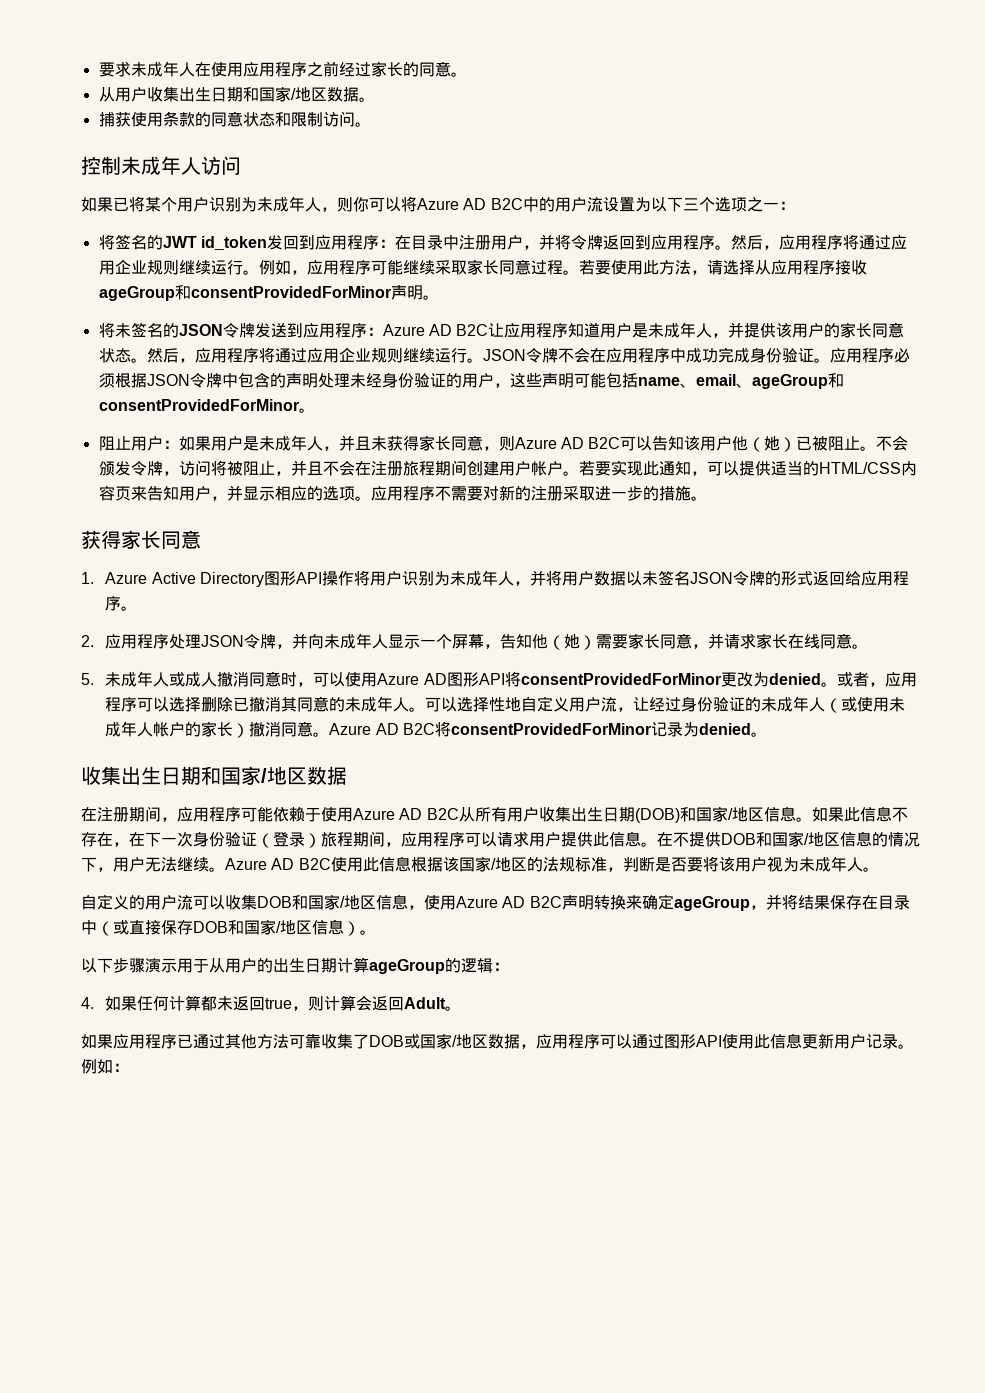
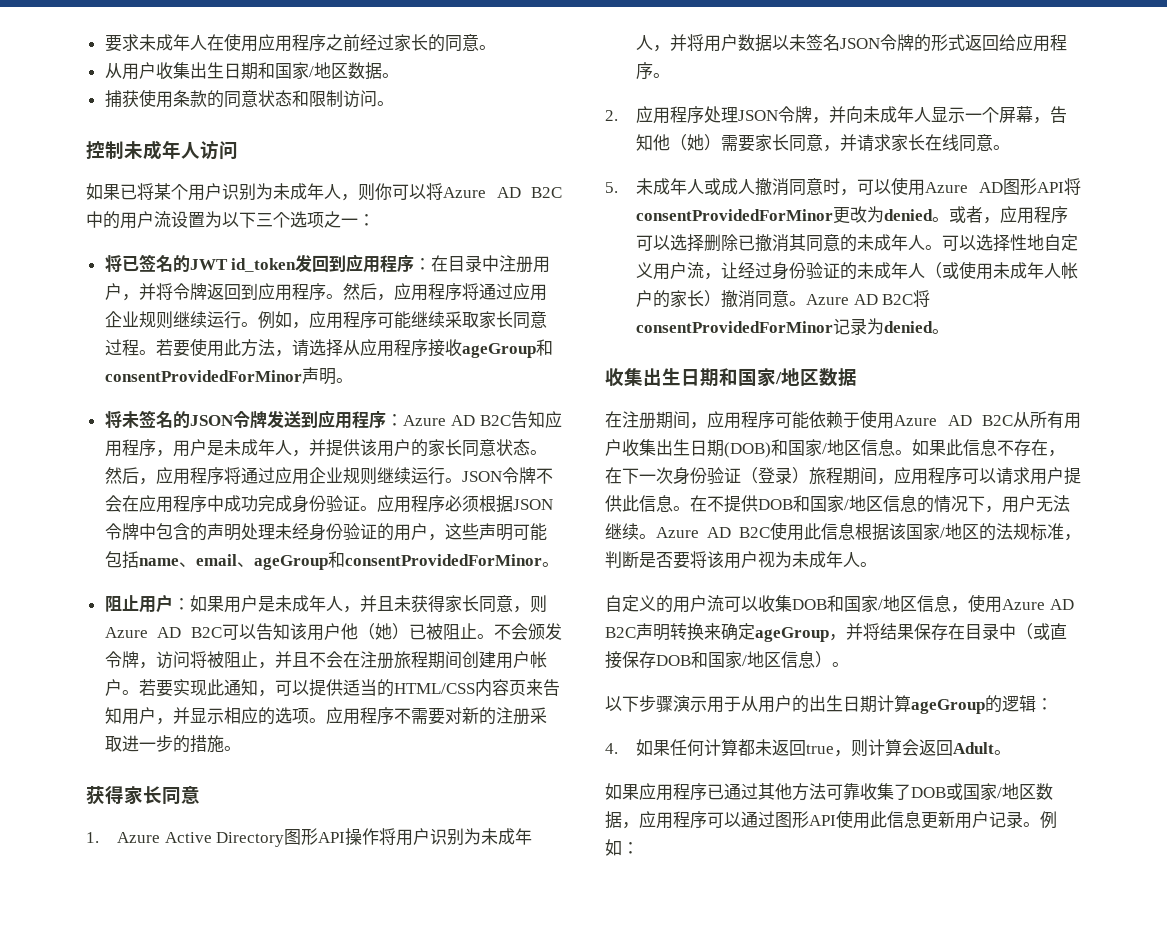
- 将签名的JWT id_token发回到应用程序：在目录中注册用户，并将令牌返回到应用程序。
+ 将已签名的JWT id_token发回到应用程序：在目录中注册用户，并将令牌返回到应用程序。
- 将未签名的JSON令牌发送到应用程序：Azure AD B2C让应用程序知道用户是未成年人，并提供该用户的家长同意状态。
+ 将未签名的JSON令牌发送到应用程序：Azure AD B2C告知应用程序，用户是未成年人，并提供该用户的家长同意状态。

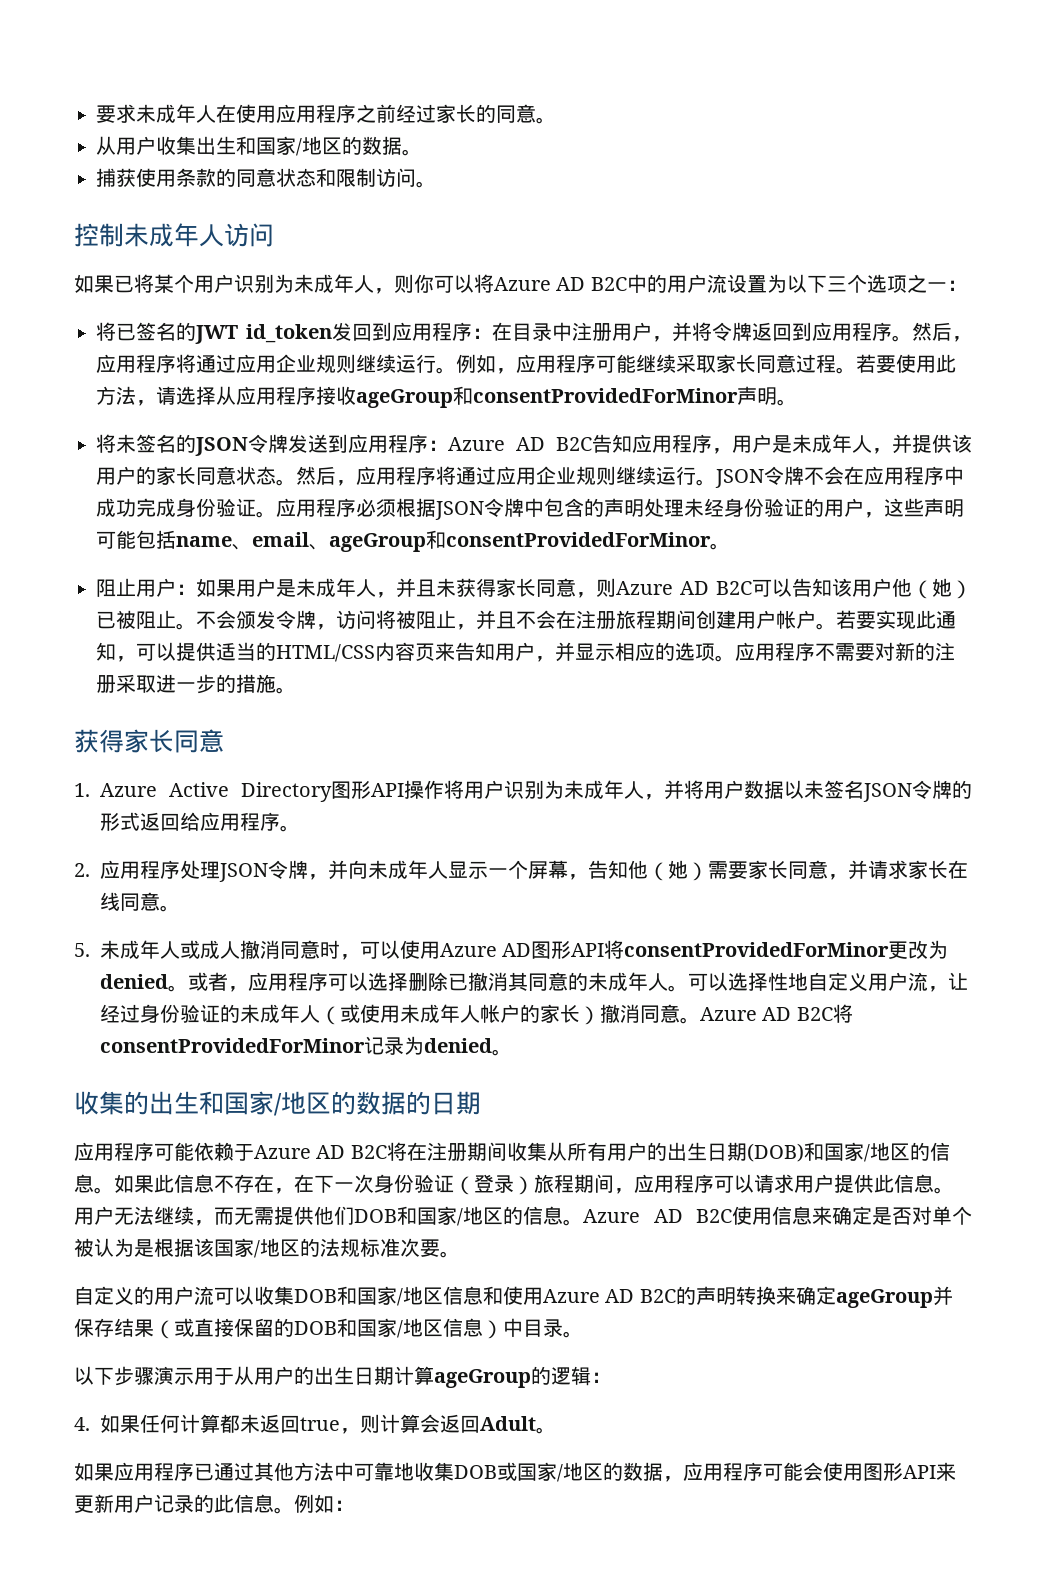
- 从用户收集出生日期和国家/地区数据。
+ 从用户收集出生和国家/地区的数据。
  Azure AD B2C将consentProvidedForMinor记录为denied。
- 收集出生日期和国家/地区数据
- 在注册期间，应用程序可能依赖于使用Azure AD B2C从所有用户收集出生日期(DOB)和国家/地区信息。
+ 收集的出生和国家/地区的数据的日期
+ 应用程序可能依赖于Azure AD B2C将在注册期间收集从所有用户的出生日期(DOB)和国家/地区的信息。
- 在不提供DOB和国家/地区信息的情况下，用户无法继续。
+ 用户无法继续，而无需提供他们DOB和国家/地区的信息。
- Azure AD B2C使用此信息根据该国家/地区的法规标准，判断是否要将该用户视为未成年人。
+ Azure AD B2C使用信息来确定是否对单个被认为是根据该国家/地区的法规标准次要。
- 自定义的用户流可以收集DOB和国家/地区信息，使用Azure AD B2C声明转换来确定ageGroup，并将结果保存在目录中（或直接保存DOB和国家/地区信息）。
+ 自定义的用户流可以收集DOB和国家/地区信息和使用Azure AD B2C的声明转换来确定ageGroup并保存结果（或直接保留的DOB和国家/地区信息）中目录。
- 如果应用程序已通过其他方法可靠收集了DOB或国家/地区数据，应用程序可以通过图形API使用此信息更新用户记录。
+ 如果应用程序已通过其他方法中可靠地收集DOB或国家/地区的数据，应用程序可能会使用图形API来更新用户记录的此信息。

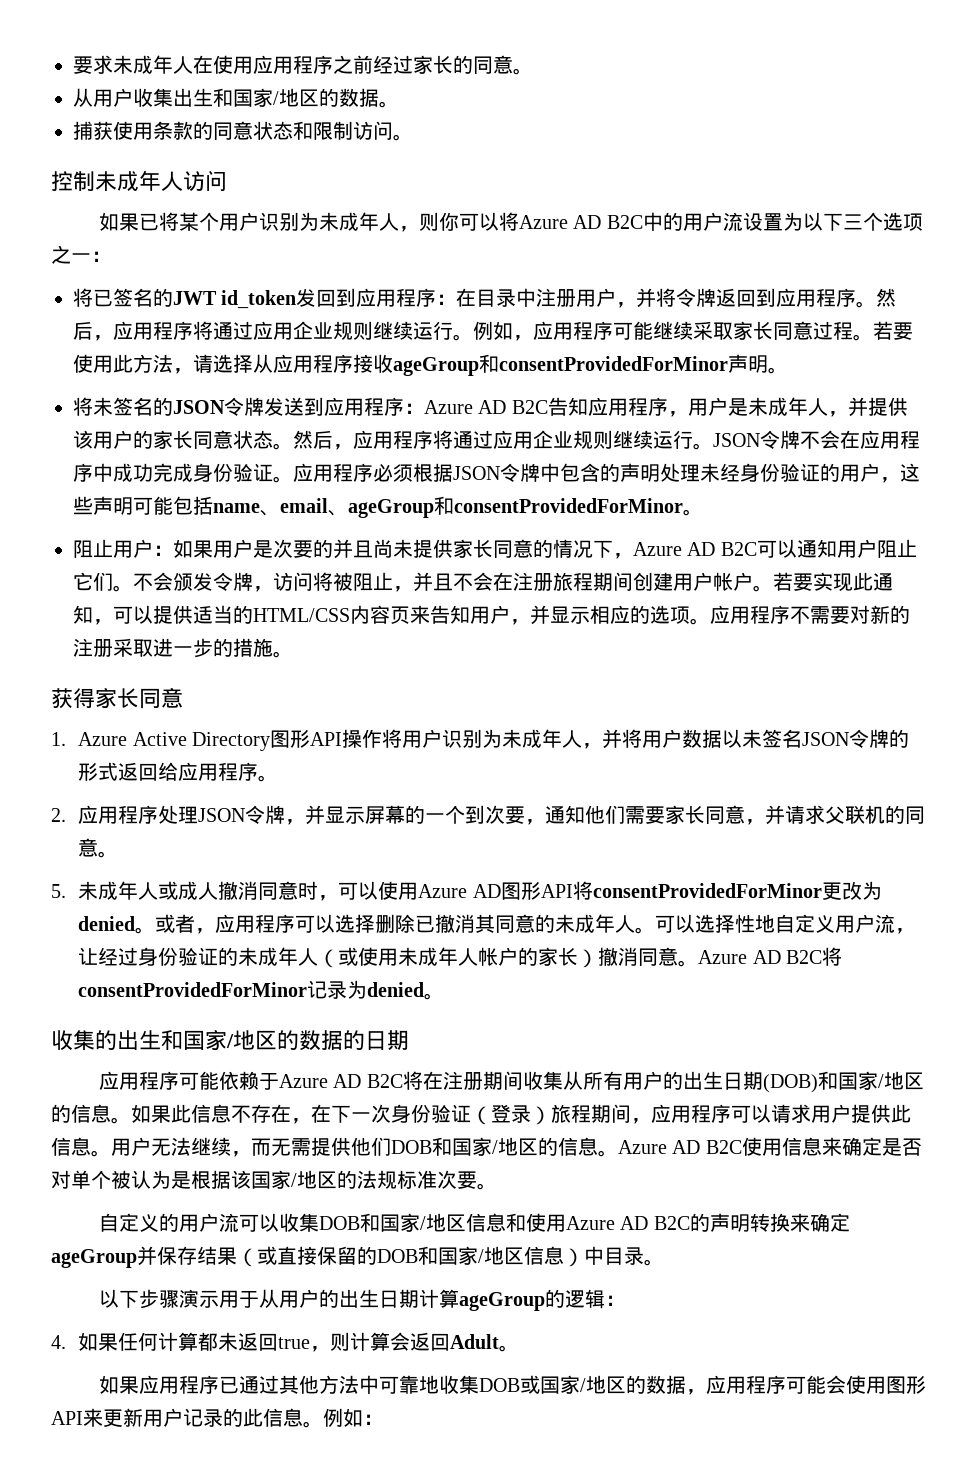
- 阻止用户：如果用户是未成年人，并且未获得家长同意，则Azure AD B2C可以告知该用户他（她）已被阻止。
+ 阻止用户：如果用户是次要的并且尚未提供家长同意的情况下，Azure AD B2C可以通知用户阻止它们。
- 2.应用程序处理JSON令牌，并向未成年人显示一个屏幕，告知他（她）需要家长同意，并请求家长在线同意。
+ 2.应用程序处理JSON令牌，并显示屏幕的一个到次要，通知他们需要家长同意，并请求父联机的同意。

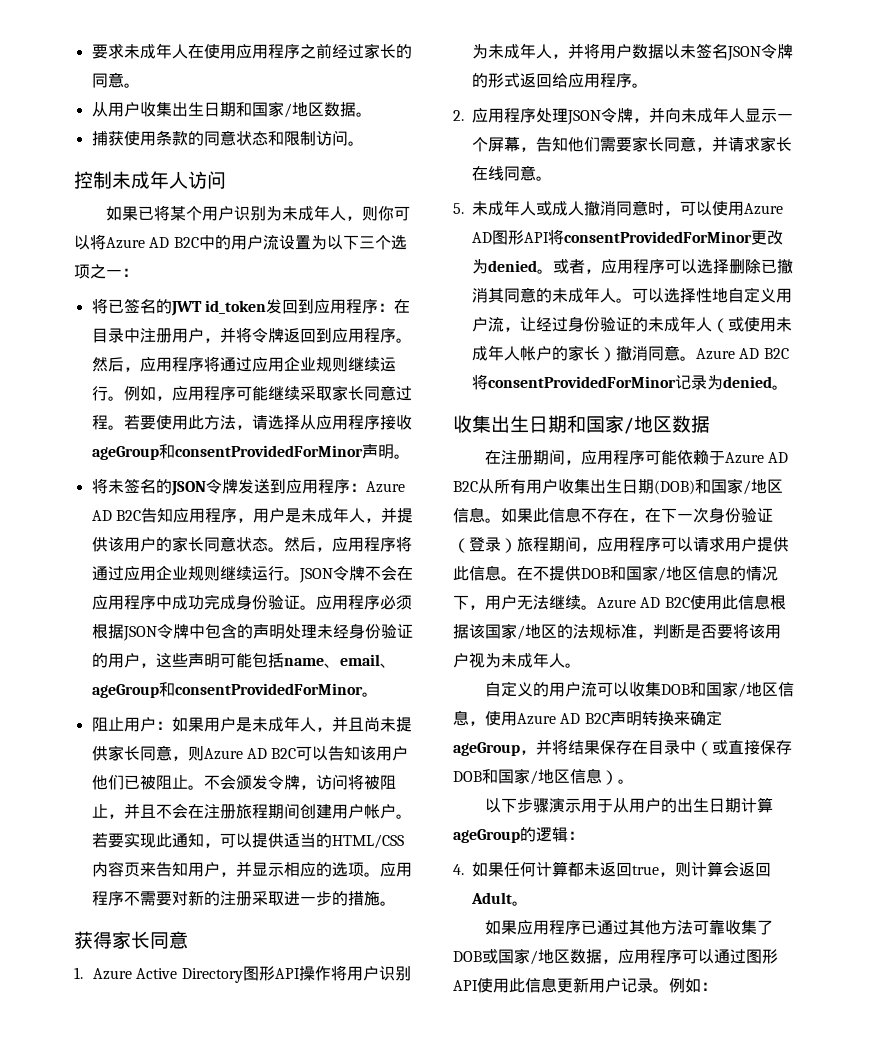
- 从用户收集出生和国家/地区的数据。
+ 从用户收集出生日期和国家/地区数据。
- 阻止用户：如果用户是次要的并且尚未提供家长同意的情况下，Azure AD B2C可以通知用户阻止它们。
+ 阻止用户：如果用户是未成年人，并且尚未提供家长同意，则Azure AD B2C可以告知该用户他们已被阻止。
- 2.应用程序处理JSON令牌，并显示屏幕的一个到次要，通知他们需要家长同意，并请求父联机的同意。
+ 2.应用程序处理JSON令牌，并向未成年人显示一个屏幕，告知他们需要家长同意，并请求家长在线同意。
  Azure AD B2C将consentProvidedForMinor记录为denied。
- 收集的出生和国家/地区的数据的日期
- 应用程序可能依赖于Azure AD B2C将在注册期间收集从所有用户的出生日期(DOB)和国家/地区的信息。
+ 收集出生日期和国家/地区数据
+ 在注册期间，应用程序可能依赖于Azure AD B2C从所有用户收集出生日期(DOB)和国家/地区信息。
- 用户无法继续，而无需提供他们DOB和国家/地区的信息。
+ 在不提供DOB和国家/地区信息的情况下，用户无法继续。
- Azure AD B2C使用信息来确定是否对单个被认为是根据该国家/地区的法规标准次要。
+ Azure AD B2C使用此信息根据该国家/地区的法规标准，判断是否要将该用户视为未成年人。
- 自定义的用户流可以收集DOB和国家/地区信息和使用Azure AD B2C的声明转换来确定ageGroup并保存结果（或直接保留的DOB和国家/地区信息）中目录。
+ 自定义的用户流可以收集DOB和国家/地区信息，使用Azure AD B2C声明转换来确定ageGroup，并将结果保存在目录中（或直接保存DOB和国家/地区信息）。
- 如果应用程序已通过其他方法中可靠地收集DOB或国家/地区的数据，应用程序可能会使用图形API来更新用户记录的此信息。
+ 如果应用程序已通过其他方法可靠收集了DOB或国家/地区数据，应用程序可以通过图形API使用此信息更新用户记录。

